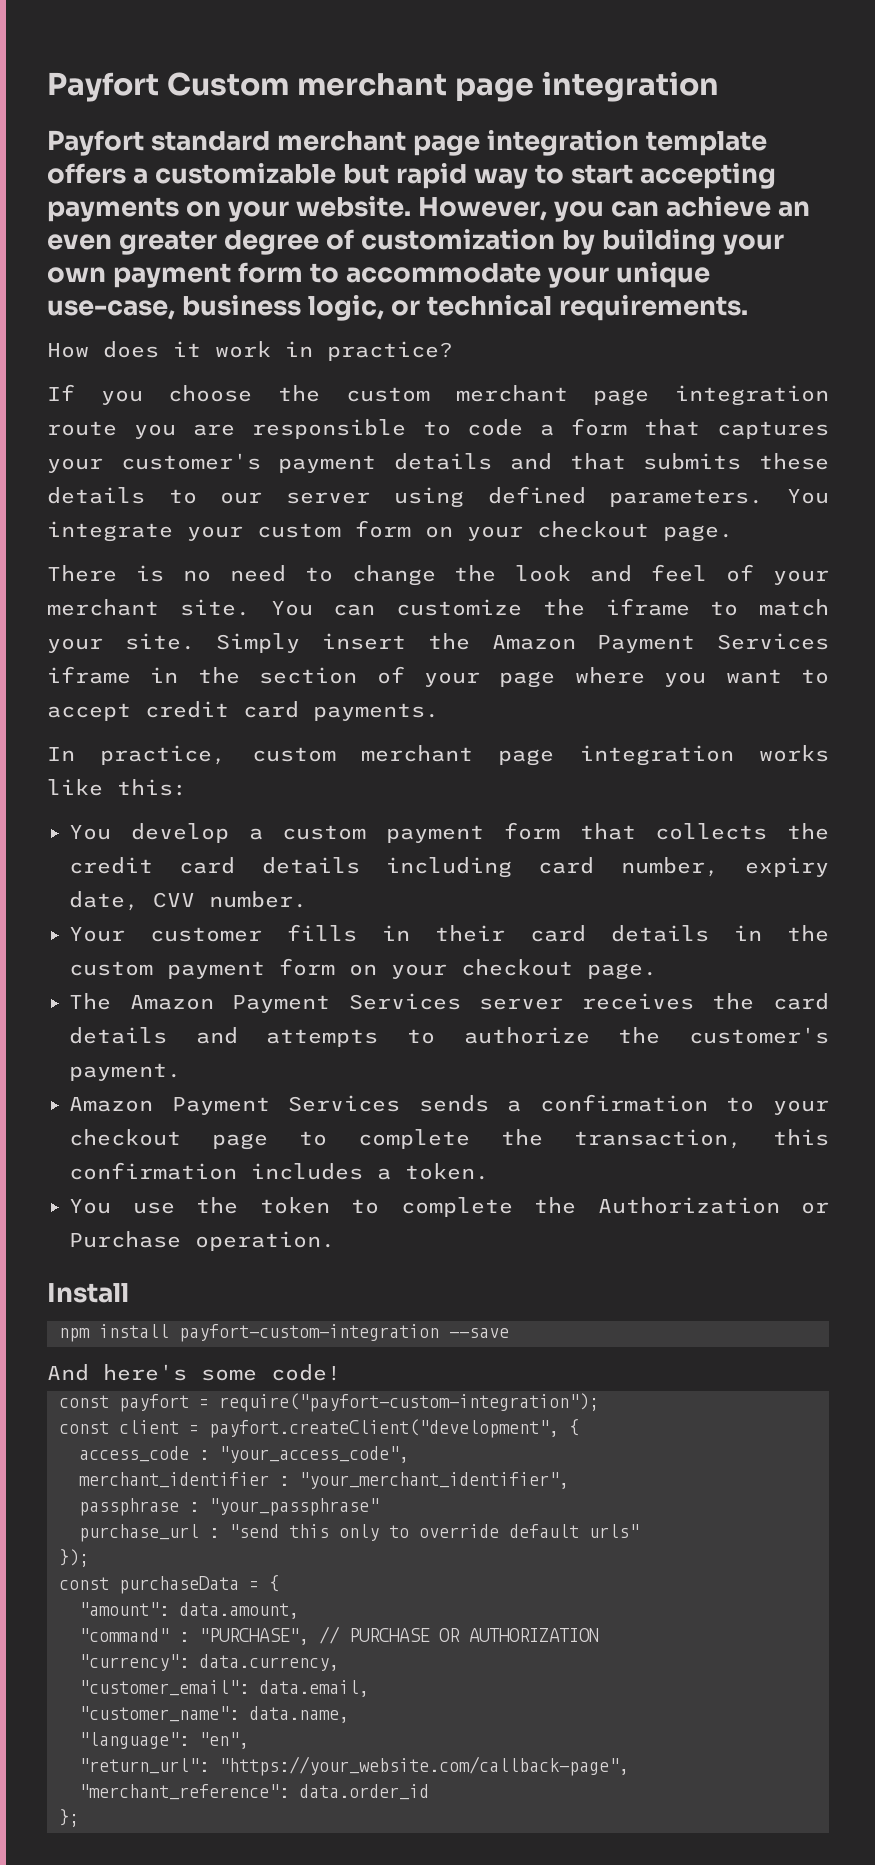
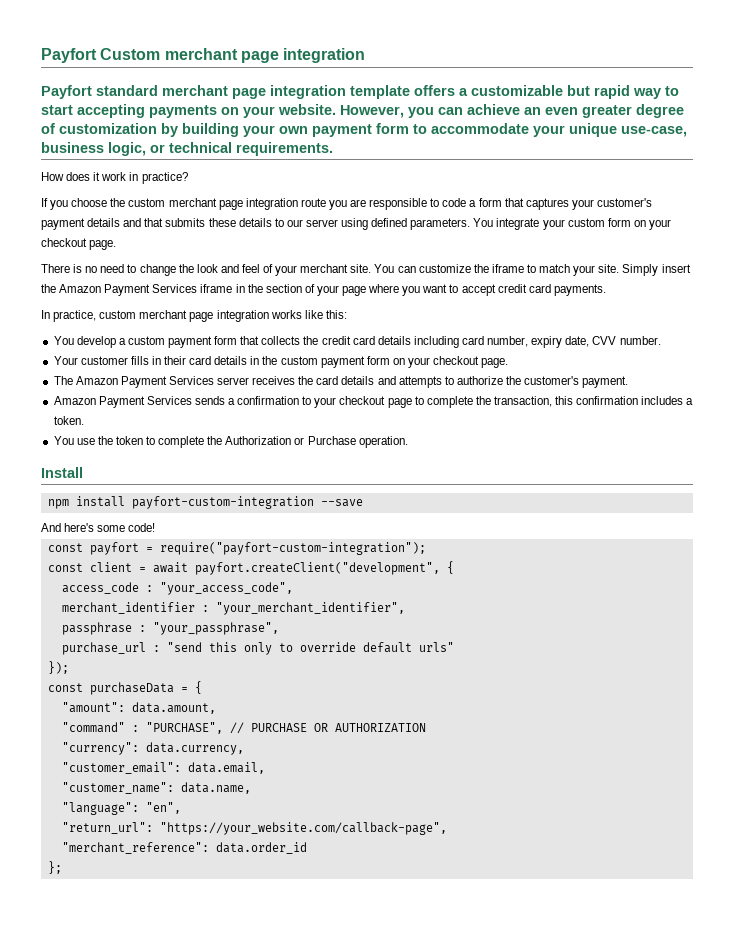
- const client = payfort.createClient("development", {
+ const client = await payfort.createClient("development", {
- passphrase : "your_passphrase"
+ passphrase : "your_passphrase",

